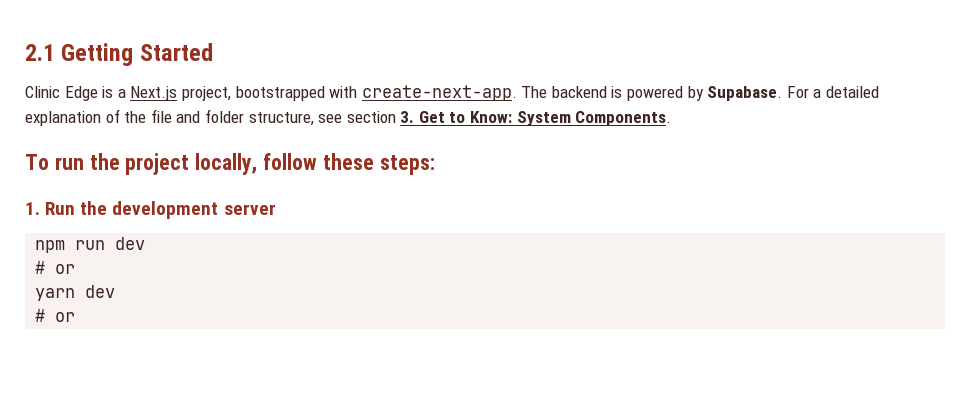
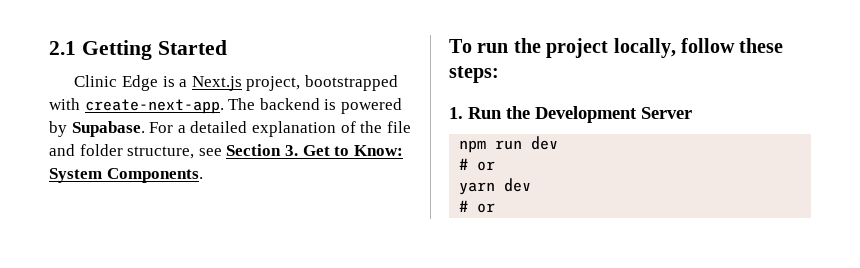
- For a detailed explanation of the file and folder structure, see section 3. Get to Know: System Components.
+ For a detailed explanation of the file and folder structure, see Section 3. Get to Know: System Components.
- 1. Run the development server
+ 1. Run the Development Server

